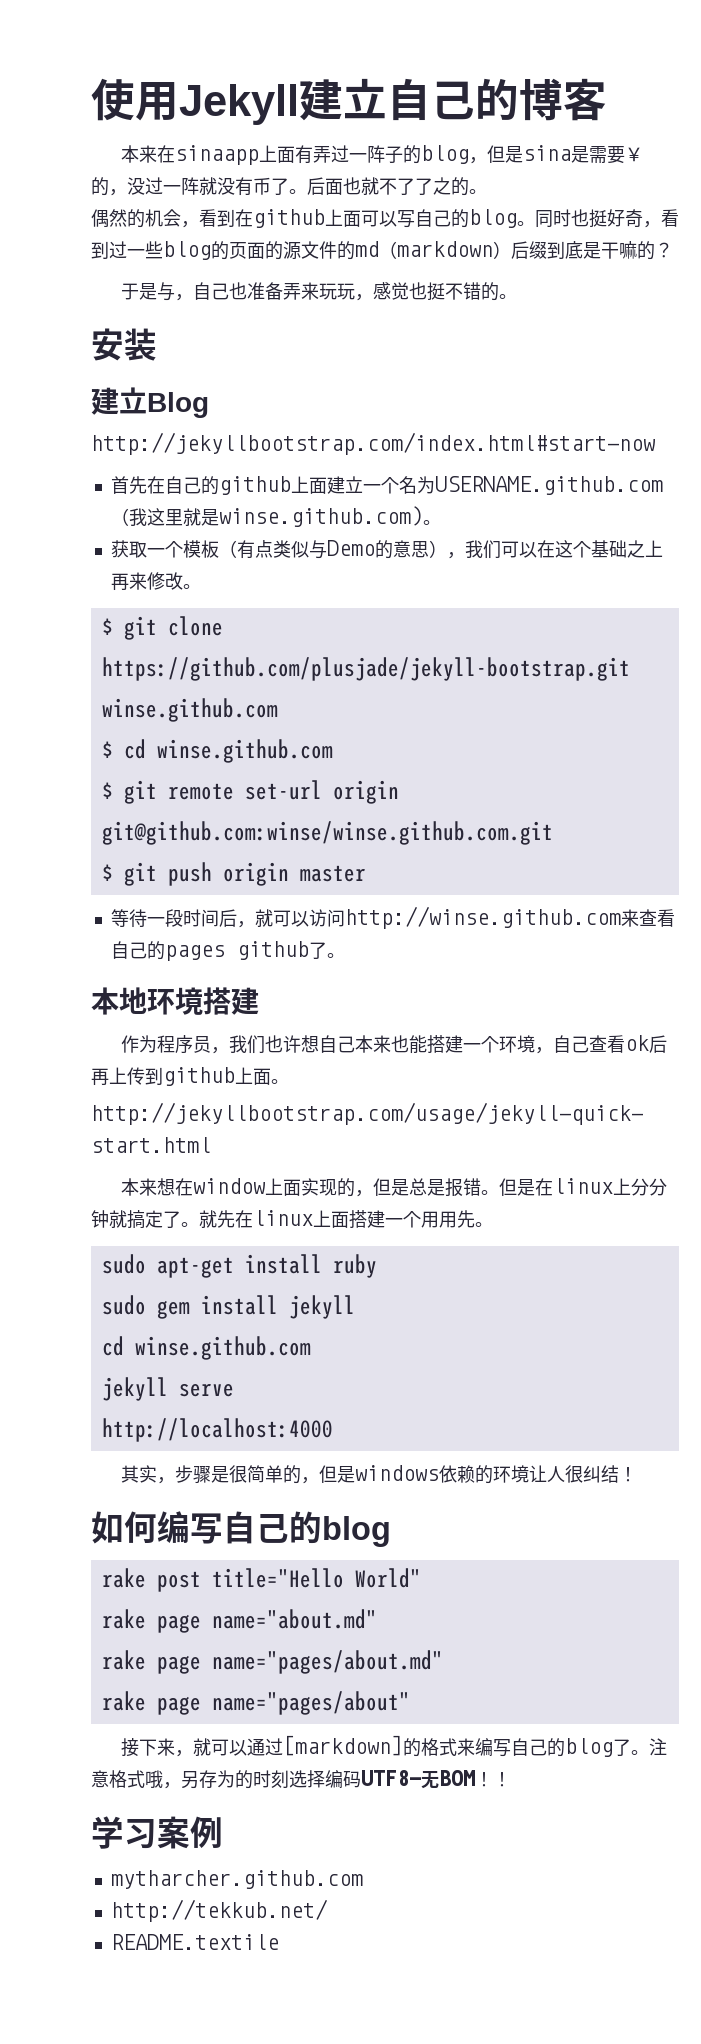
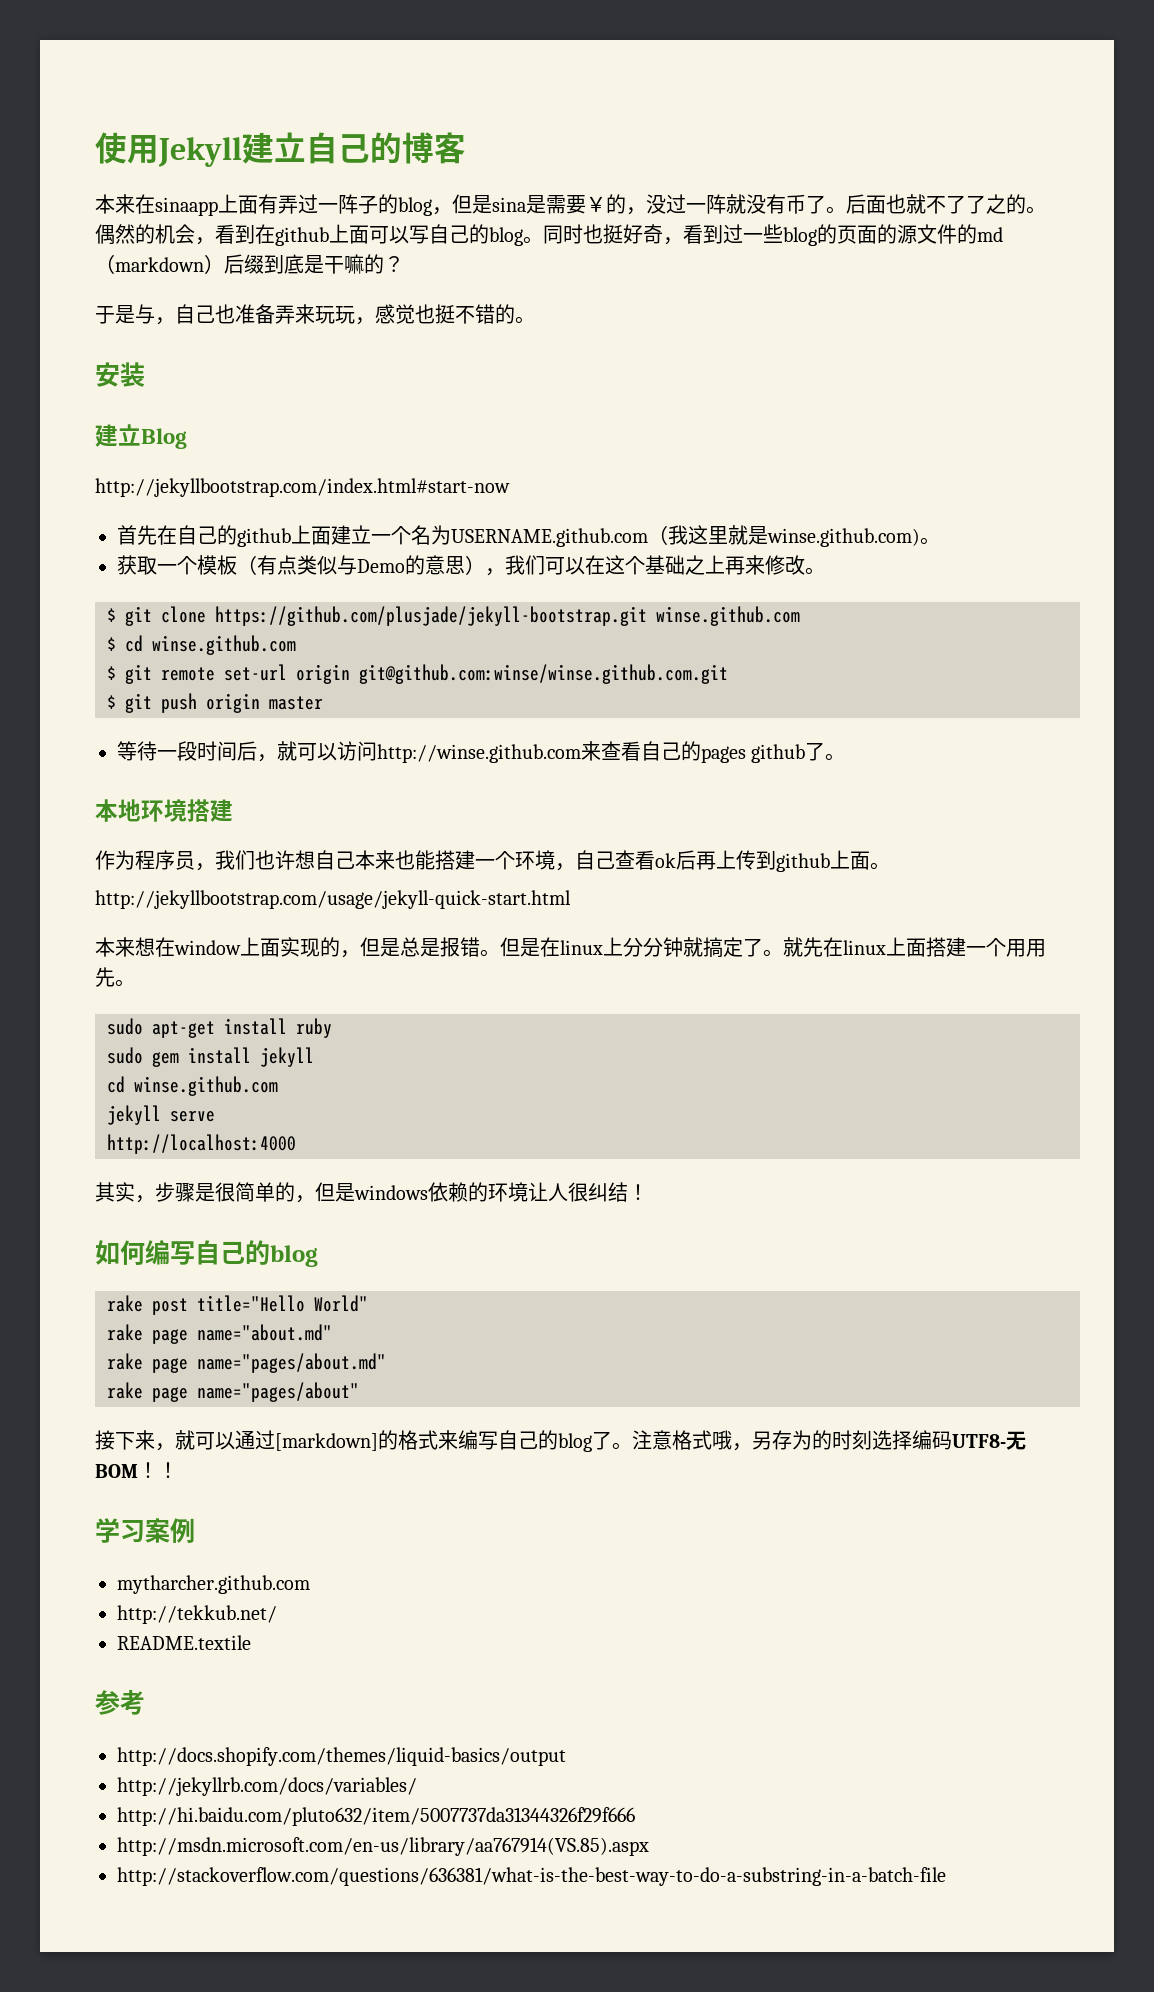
+ 参考
+ http://docs.shopify.com/themes/liquid-basics/output
+ http://jekyllrb.com/docs/variables/
+ http://hi.baidu.com/pluto632/item/5007737da31344326f29f666
+ http://msdn.microsoft.com/en-us/library/aa767914(VS.85).aspx
+ http://stackoverflow.com/questions/636381/what-is-the-best-way-to-do-a-substring-in-a-batch-file

